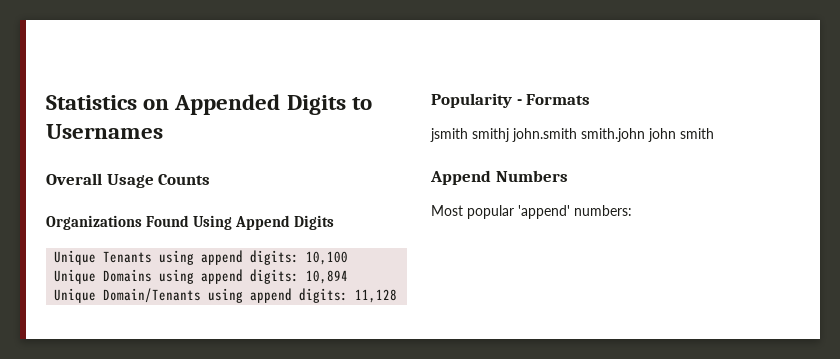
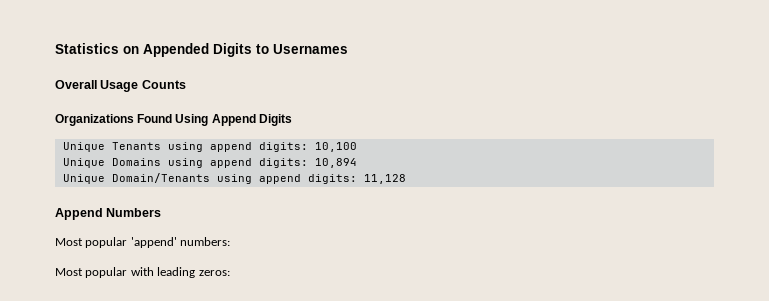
- Popularity - Formats
- jsmith smithj john.smith smith.john john smith
+ Most popular with leading zeros:

